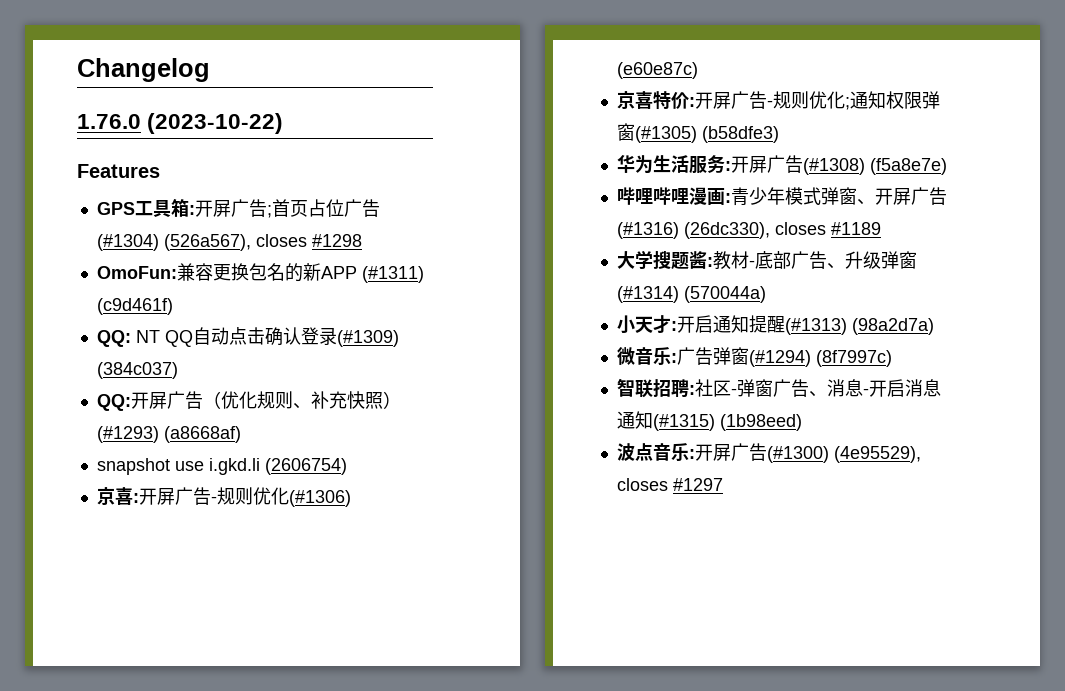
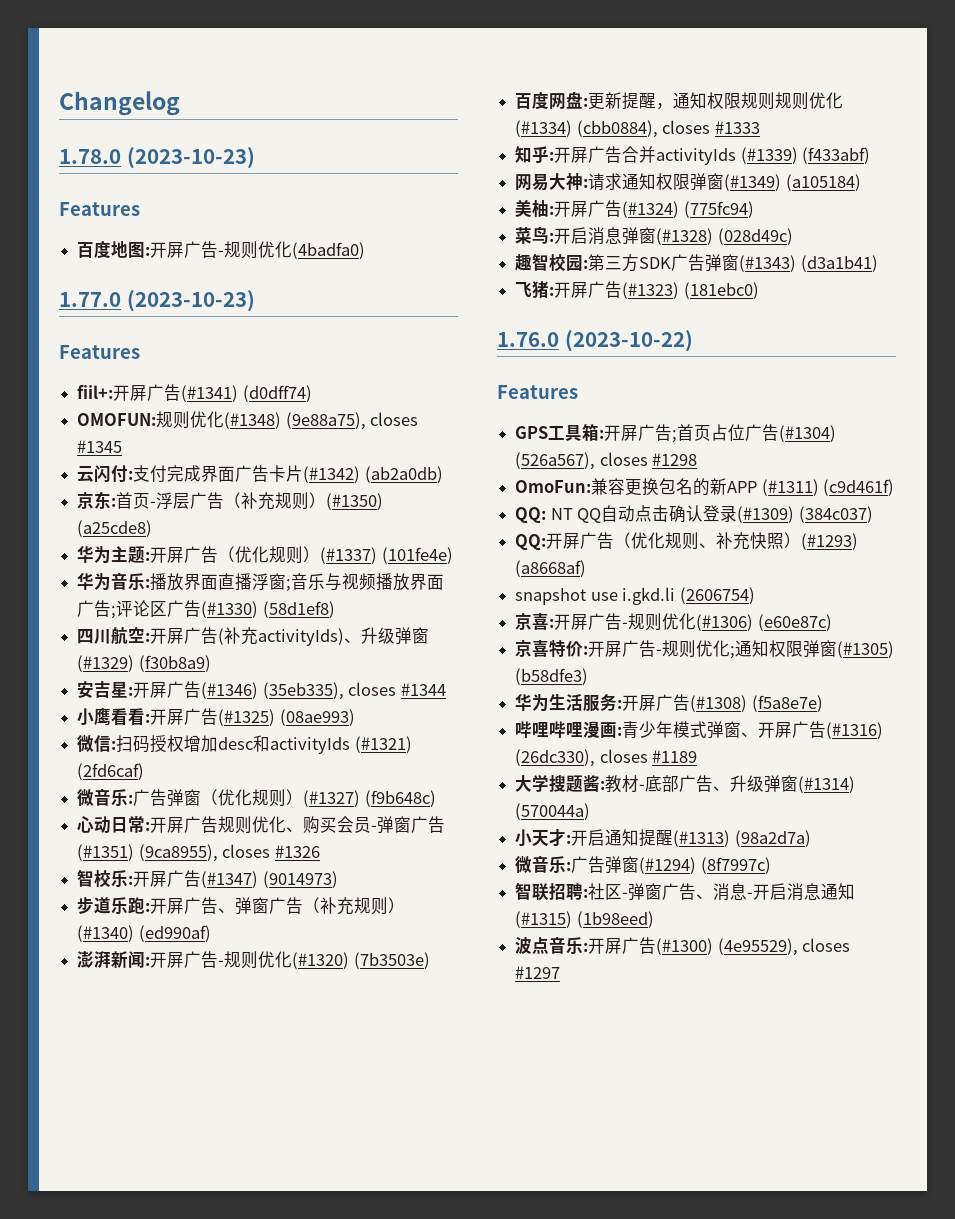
+ 1.78.0 (2023-10-23)
+ Features
+ 百度地图:开屏广告-规则优化(4badfa0)
+ 1.77.0 (2023-10-23)
+ Features
+ fiil+:开屏广告(#1341) (d0dff74)
+ OMOFUN:规则优化(#1348) (9e88a75), closes #1345
+ 云闪付:支付完成界面广告卡片(#1342) (ab2a0db)
+ 京东:首页-浮层广告（补充规则）(#1350) (a25cde8)
+ 华为主题:开屏广告（优化规则）(#1337) (101fe4e)
+ 华为音乐:播放界面直播浮窗;音乐与视频播放界面广告;评论区广告(#1330) (58d1ef8)
+ 四川航空:开屏广告(补充activityIds)、升级弹窗(#1329) (f30b8a9)
+ 安吉星:开屏广告(#1346) (35eb335), closes #1344
+ 小鹰看看:开屏广告(#1325) (08ae993)
+ 微信:扫码授权增加desc和activityIds (#1321) (2fd6caf)
+ 微音乐:广告弹窗（优化规则）(#1327) (f9b648c)
+ 心动日常:开屏广告规则优化、购买会员-弹窗广告(#1351) (9ca8955), closes #1326
+ 智校乐:开屏广告(#1347) (9014973)
+ 步道乐跑:开屏广告、弹窗广告（补充规则）(#1340) (ed990af)
+ 澎湃新闻:开屏广告-规则优化(#1320) (7b3503e)
+ 百度网盘:更新提醒，通知权限规则规则优化(#1334) (cbb0884), closes #1333
+ 知乎:开屏广告合并activityIds (#1339) (f433abf)
+ 网易大神:请求通知权限弹窗(#1349) (a105184)
+ 美柚:开屏广告(#1324) (775fc94)
+ 菜鸟:开启消息弹窗(#1328) (028d49c)
+ 趣智校园:第三方SDK广告弹窗(#1343) (d3a1b41)
+ 飞猪:开屏广告(#1323) (181ebc0)

